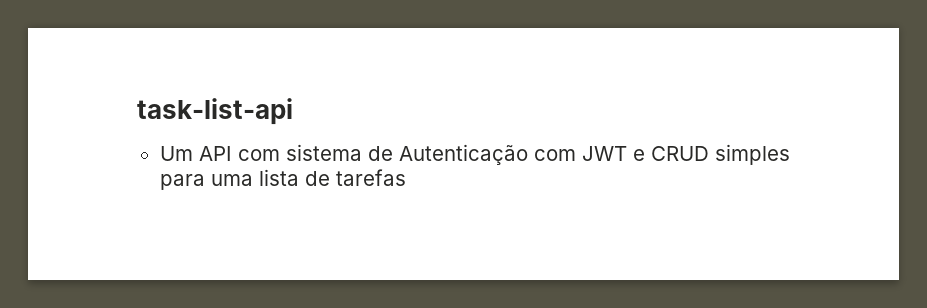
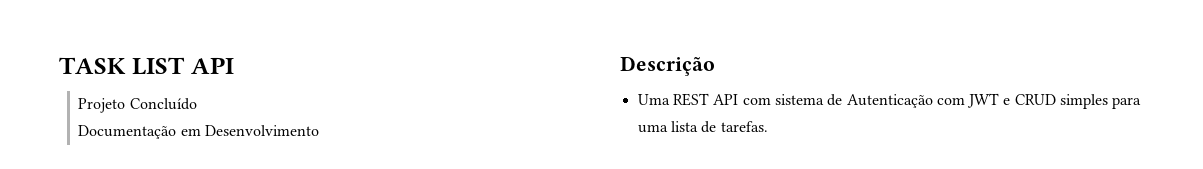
- task-list-api
- Um API com sistema de Autenticação com JWT e CRUD simples para uma lista de tarefas
+ TASK LIST API
+ Projeto Concluído
+ Documentação em Desenvolvimento
+ Descrição
+ Uma REST API com sistema de Autenticação com JWT e CRUD simples para uma lista de tarefas.

